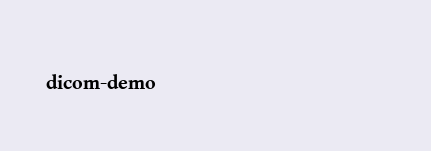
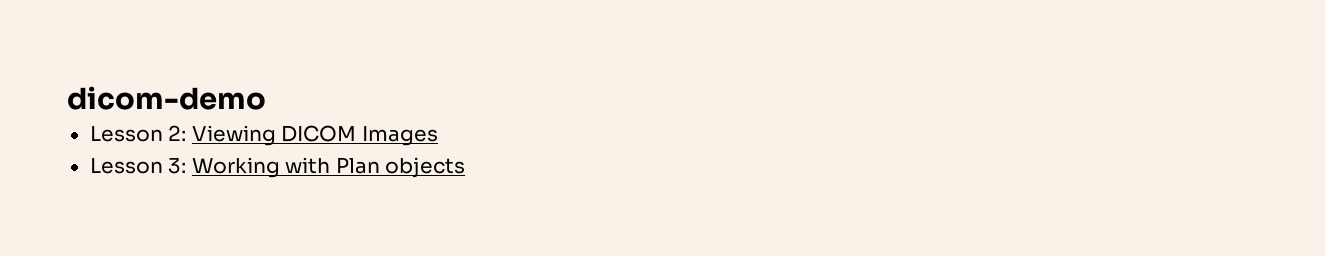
+ Lesson 2: Viewing DICOM Images
+ Lesson 3: Working with Plan objects

